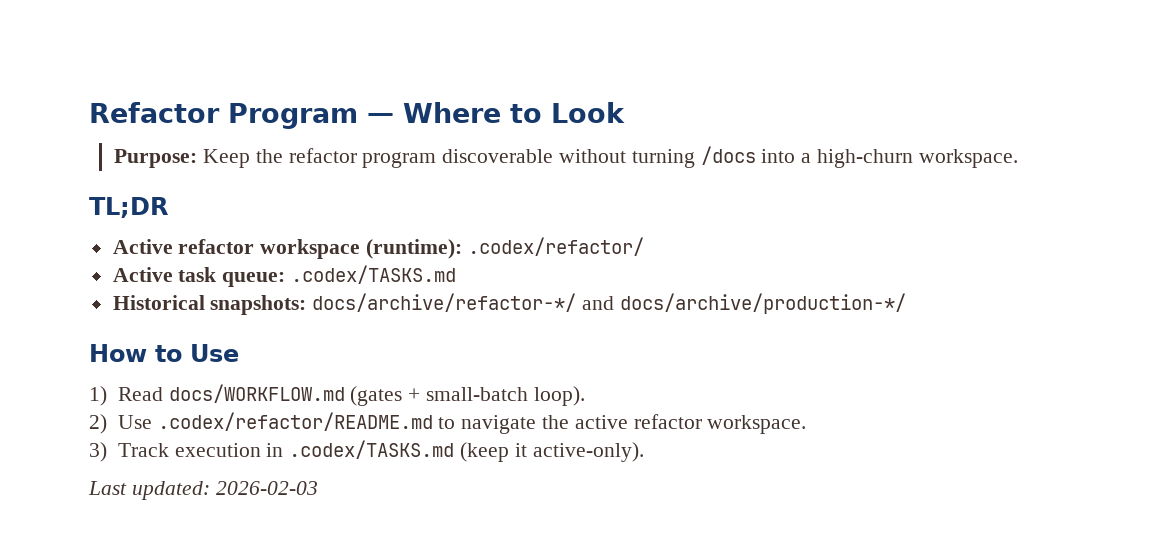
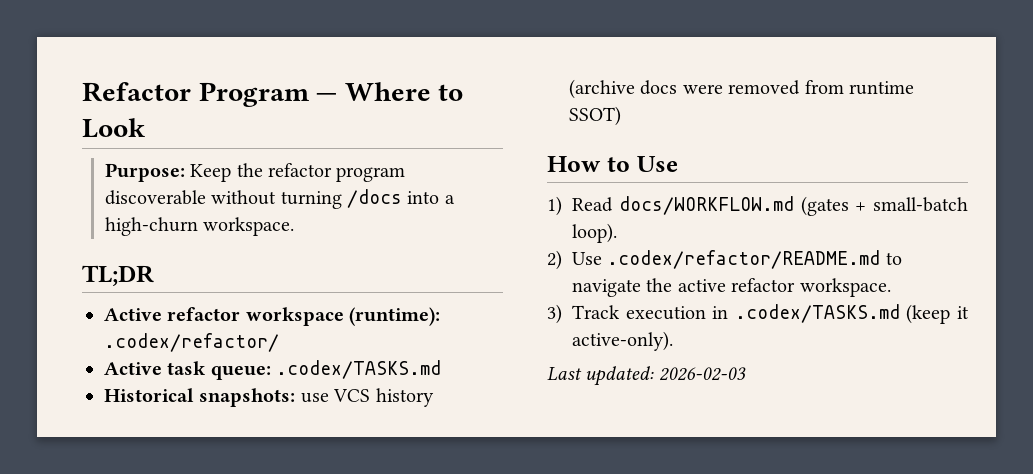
- Historical snapshots: docs/archive/refactor-*/ and docs/archive/production-*/
+ Historical snapshots: use VCS history (archive docs were removed from runtime SSOT)

